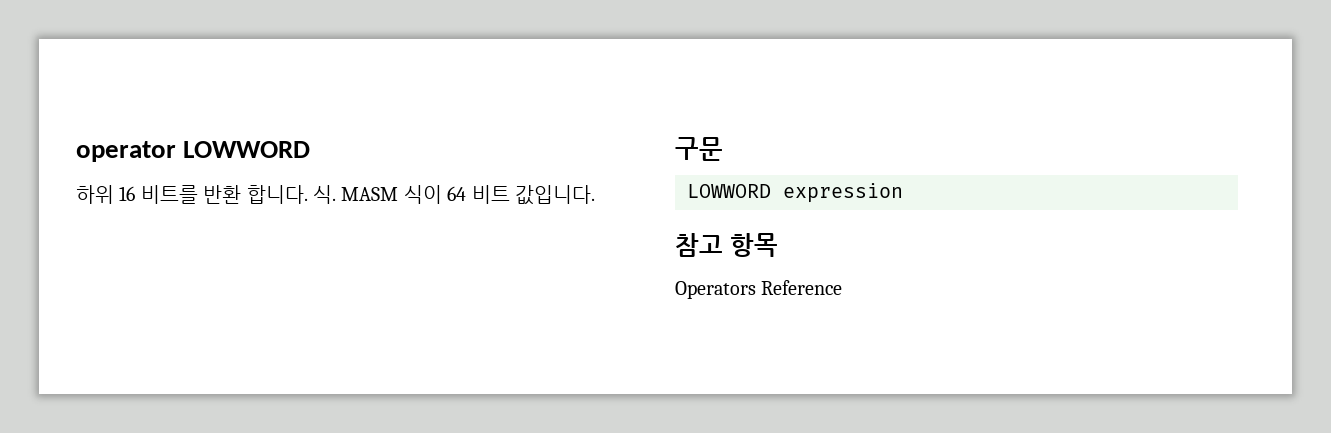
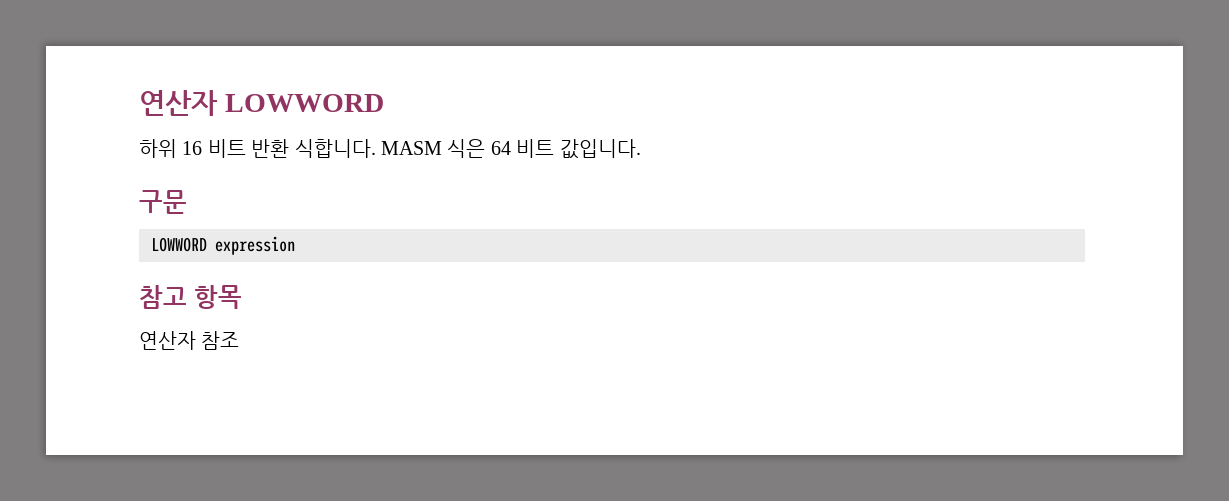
- operator LOWWORD
+ 연산자 LOWWORD
- 하위 16 비트를 반환 합니다. 식. MASM 식이 64 비트 값입니다.
+ 하위 16 비트 반환 식합니다. MASM 식은 64 비트 값입니다.
- Operators Reference
+ 연산자 참조

